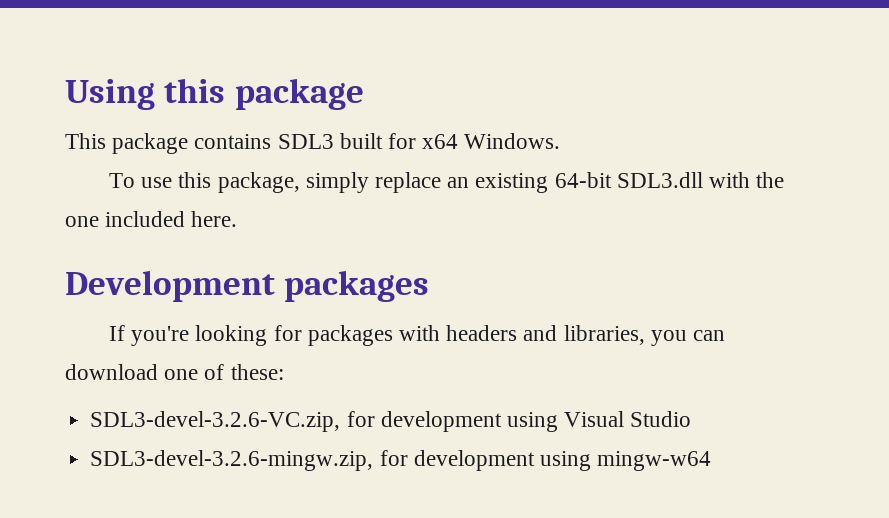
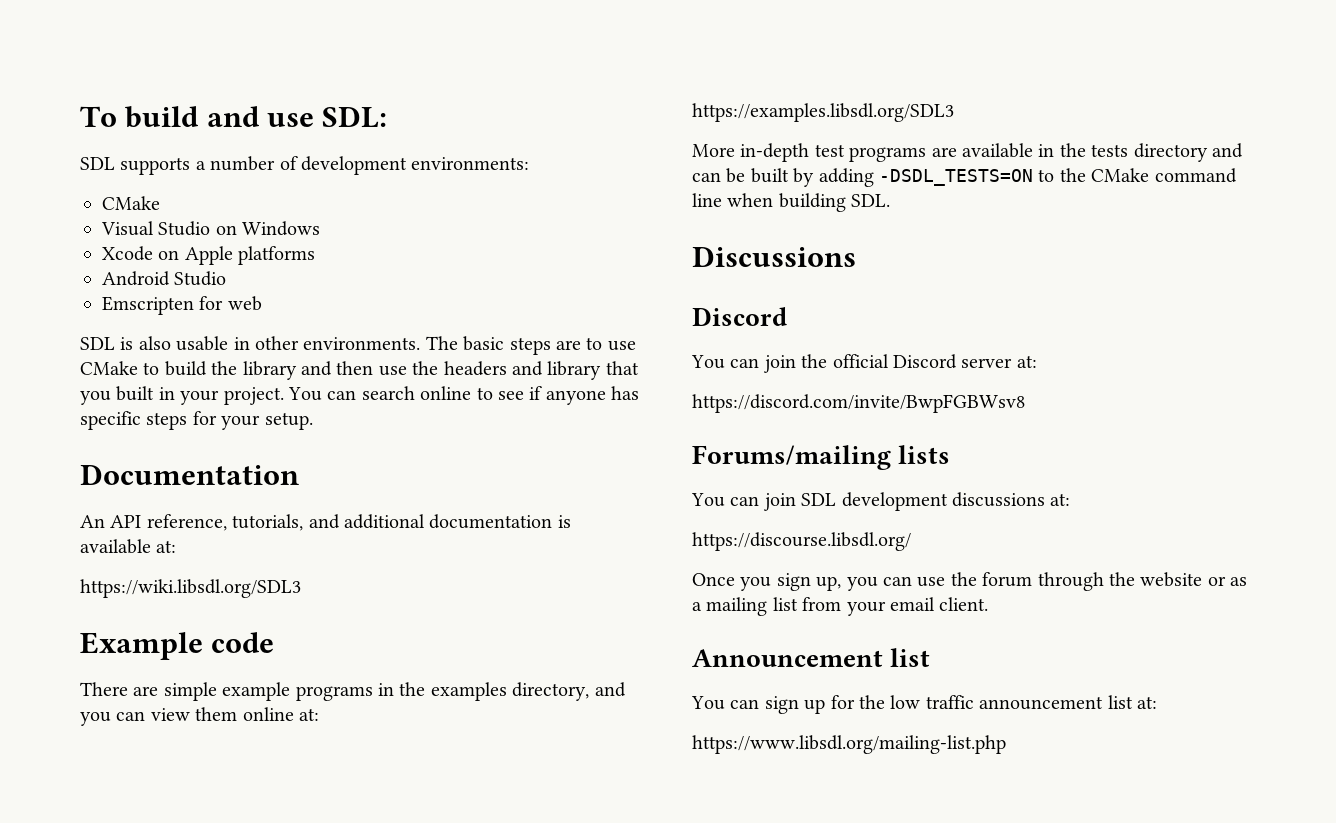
- Using this package
- This package contains SDL3 built for x64 Windows.
- To use this package, simply replace an existing 64-bit SDL3.dll with the one included here.
- Development packages
- If you're looking for packages with headers and libraries, you can download one of these:
- SDL3-devel-3.2.6-VC.zip, for development using Visual Studio
- SDL3-devel-3.2.6-mingw.zip, for development using mingw-w64
+ To build and use SDL:
+ SDL supports a number of development environments:
+ CMake
+ Visual Studio on Windows
+ Xcode on Apple platforms
+ Android Studio
+ Emscripten for web
+ SDL is also usable in other environments. The basic steps are to use CMake to build the library and then use the headers and library that you built in your project. You can search online to see if anyone has specific steps for your setup.
+ Documentation
+ An API reference, tutorials, and additional documentation is available at:
+ https://wiki.libsdl.org/SDL3
+ Example code
+ There are simple example programs in the examples directory, and you can view them online at:
+ https://examples.libsdl.org/SDL3
+ More in-depth test programs are available in the tests directory and can be built by adding -DSDL_TESTS=ON to the CMake command line when building SDL.
+ Discussions
+ Discord
+ You can join the official Discord server at:
+ https://discord.com/invite/BwpFGBWsv8
+ Forums/mailing lists
+ You can join SDL development discussions at:
+ https://discourse.libsdl.org/
+ Once you sign up, you can use the forum through the website or as a mailing list from your email client.
+ Announcement list
+ You can sign up for the low traffic announcement list at:
+ https://www.libsdl.org/mailing-list.php

